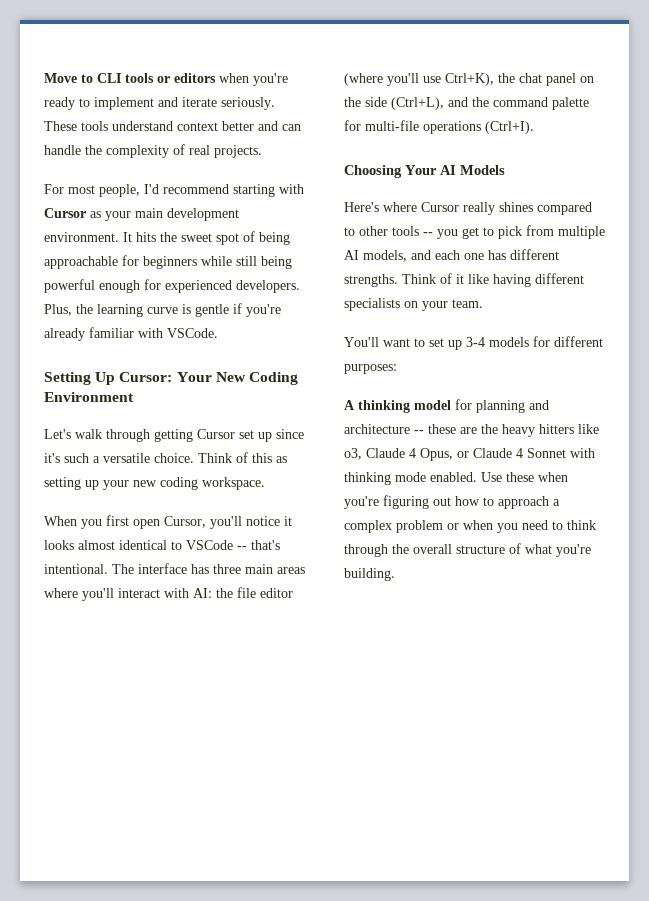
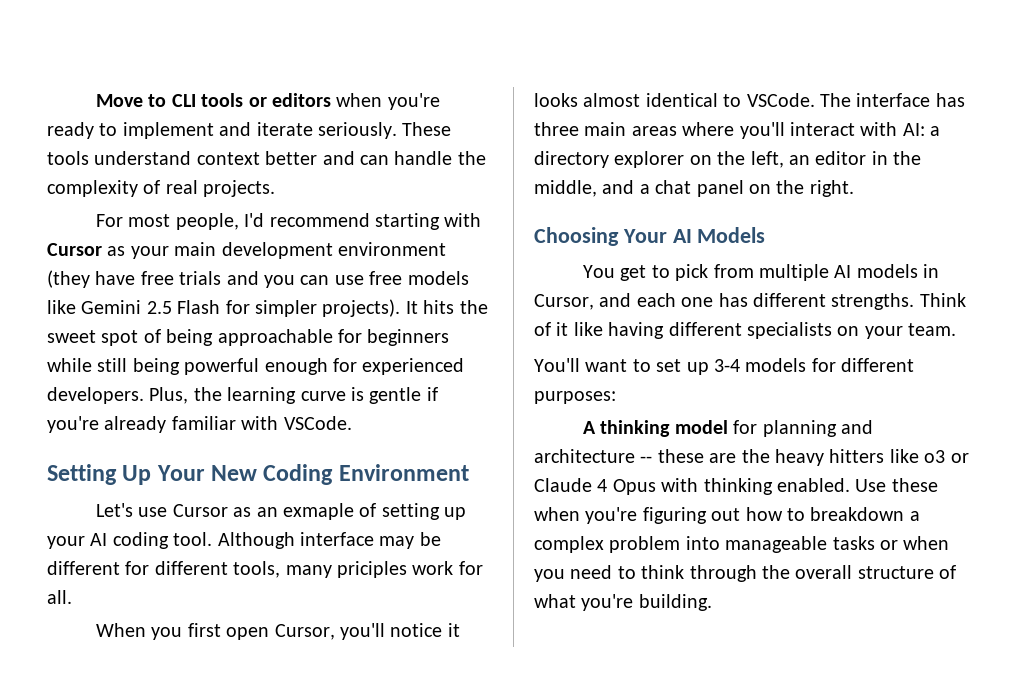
- For most people, I'd recommend starting with Cursor as your main development environment.
+ For most people, I'd recommend starting with Cursor as your main development environment (they have free trials and you can use free models like Gemini 2.5 Flash for simpler projects).
- Setting Up Cursor: Your New Coding Environment
+ Setting Up Your New Coding Environment
- Let's walk through getting Cursor set up since it's such a versatile choice. Think of this as setting up your new coding workspace.
+ Let's use Cursor as an exmaple of setting up your AI coding tool. Although interface may be different for different tools, many priciples work for all.
- When you first open Cursor, you'll notice it looks almost identical to VSCode -- that's intentional.
+ When you first open Cursor, you'll notice it looks almost identical to VSCode.
- The interface has three main areas where you'll interact with AI: the file editor (where you'll use Ctrl+K), the chat panel on the side (Ctrl+L), and the command palette for multi-file operations (Ctrl+I).
+ The interface has three main areas where you'll interact with AI: a directory explorer on the left, an editor in the middle, and a chat panel on the right.
  Choosing Your AI Models
- Here's where Cursor really shines compared to other tools -- you get to pick from multiple AI models, and each one has different strengths.
+ You get to pick from multiple AI models in Cursor, and each one has different strengths.
- A thinking model for planning and architecture -- these are the heavy hitters like o3, Claude 4 Opus, or Claude 4 Sonnet with thinking mode enabled.
+ A thinking model for planning and architecture -- these are the heavy hitters like o3 or Claude 4 Opus with thinking enabled.
- Use these when you're figuring out how to approach a complex problem or when you need to think through the overall structure of what you're building.
+ Use these when you're figuring out how to breakdown a complex problem into manageable tasks or when you need to think through the overall structure of what you're building.

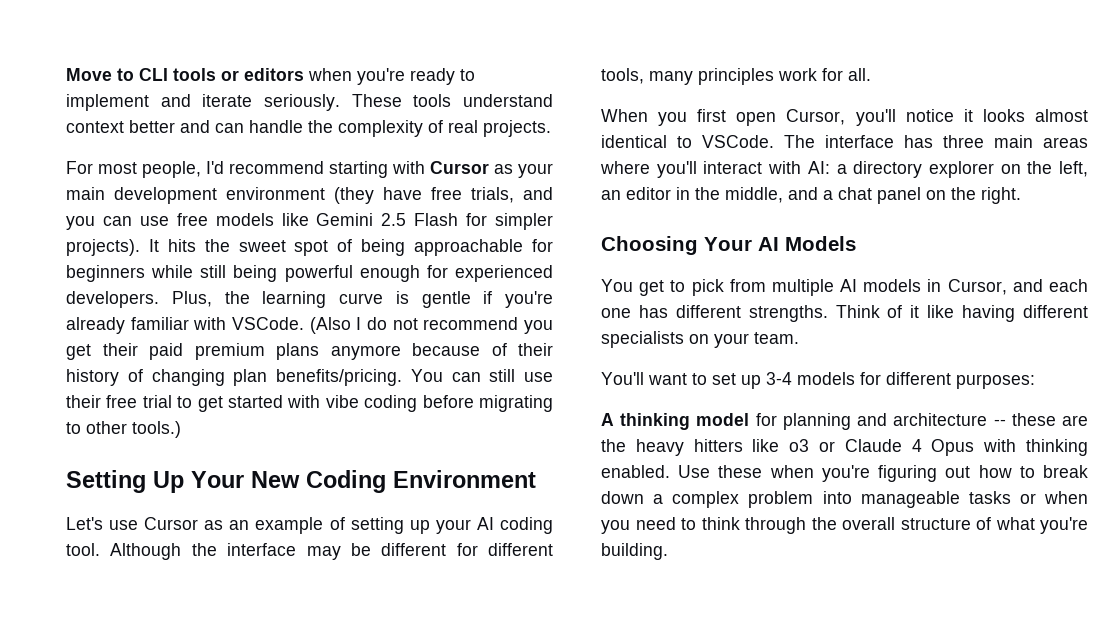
- For most people, I'd recommend starting with Cursor as your main development environment (they have free trials and you can use free models like Gemini 2.5 Flash for simpler projects).
+ For most people, I'd recommend starting with Cursor as your main development environment (they have free trials, and you can use free models like Gemini 2.5 Flash for simpler projects).
+ (Also I do not recommend you get their paid premium plans anymore because of their history of changing plan benefits/pricing. You can still use their free trial to get started with vibe coding before migrating to other tools.)
- Let's use Cursor as an exmaple of setting up your AI coding tool.
+ Let's use Cursor as an example of setting up your AI coding tool.
- Although interface may be different for different tools, many priciples work for all.
+ Although the interface may be different for different tools, many principles work for all.
- Use these when you're figuring out how to breakdown a complex problem into manageable tasks or when you need to think through the overall structure of what you're building.
+ Use these when you're figuring out how to break down a complex problem into manageable tasks or when you need to think through the overall structure of what you're building.

